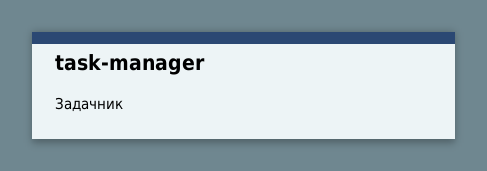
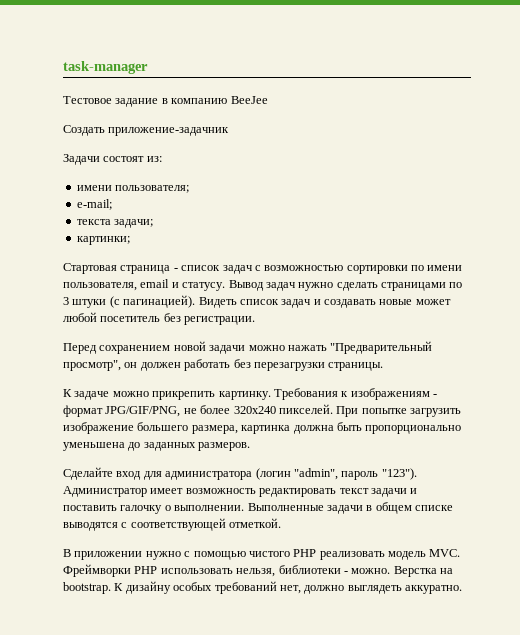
- Задачник
+ Тестовое задание в компанию BeeJee
+ Создать приложение-задачник
+ Задачи состоят из:
+ имени пользователя;
+ е-mail;
+ текста задачи;
+ картинки;
+ Стартовая страница - список задач с возможностью сортировки по имени пользователя, email и статусу. Вывод задач нужно сделать страницами по 3 штуки (с пагинацией). Видеть список задач и создавать новые может любой посетитель без регистрации.
+ Перед сохранением новой задачи можно нажать "Предварительный просмотр", он должен работать без перезагрузки страницы.
+ К задаче можно прикрепить картинку. Требования к изображениям - формат JPG/GIF/PNG, не более 320х240 пикселей. При попытке загрузить изображение большего размера, картинка должна быть пропорционально уменьшена до заданных размеров.
+ Сделайте вход для администратора (логин "admin", пароль "123"). Администратор имеет возможность редактировать текст задачи и поставить галочку о выполнении. Выполненные задачи в общем списке выводятся с соответствующей отметкой.
+ В приложении нужно с помощью чистого PHP реализовать модель MVC. Фреймворки PHP использовать нельзя, библиотеки - можно. Верстка на bootstrap. К дизайну особых требований нет, должно выглядеть аккуратно.

